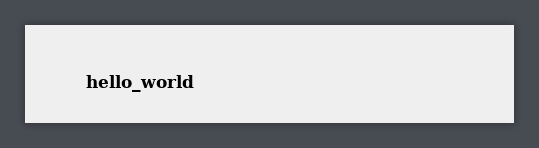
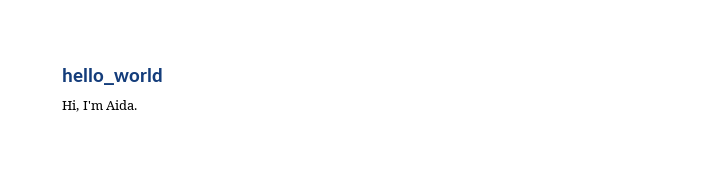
+ Hi, I'm Aida.

